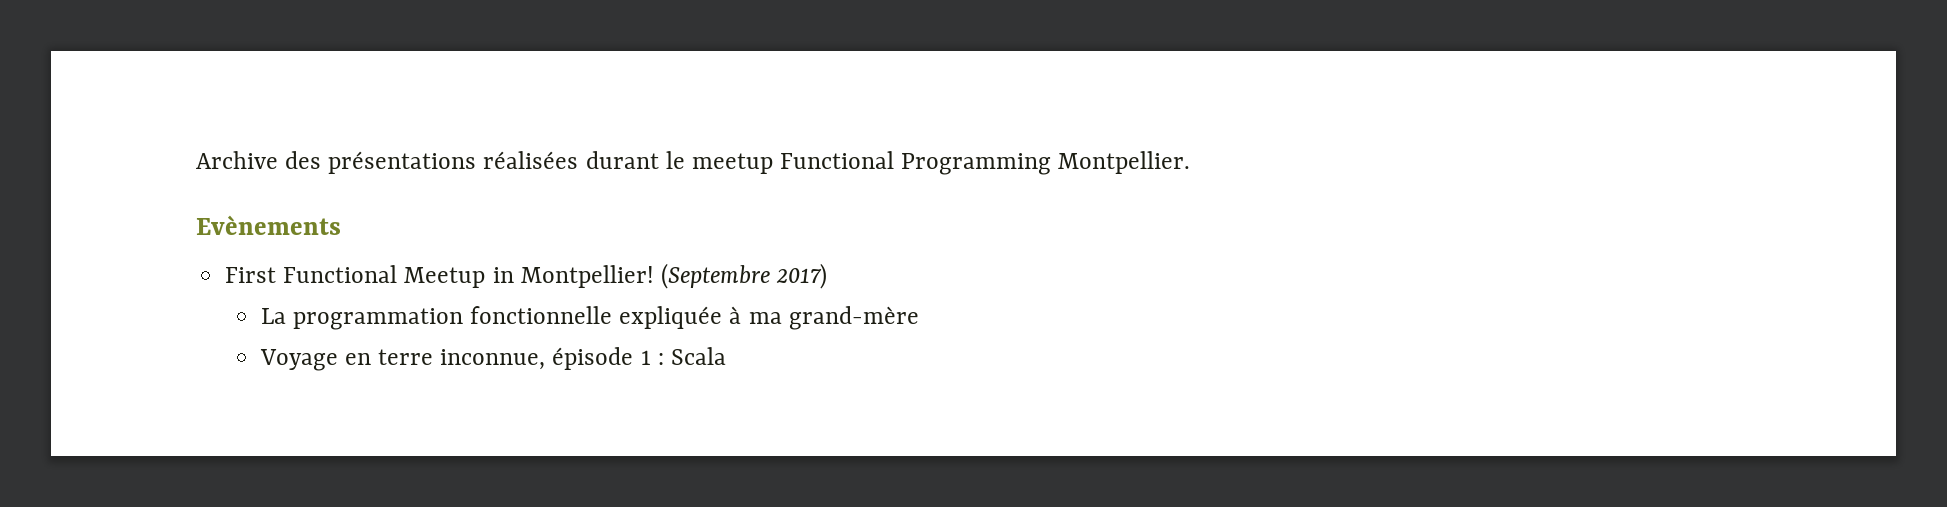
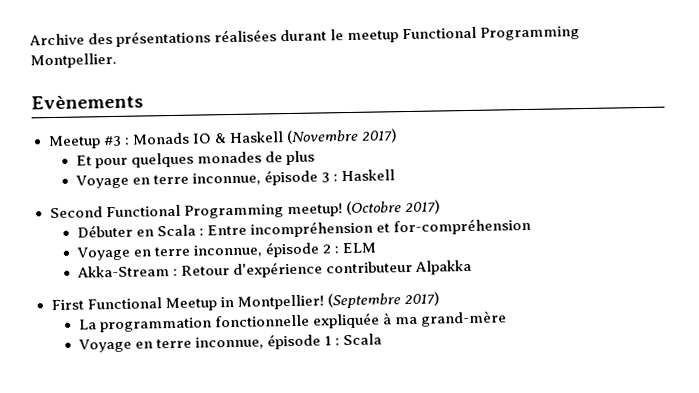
+ Meetup #3 : Monads IO & Haskell (Novembre 2017)
+ Et pour quelques monades de plus
+ Voyage en terre inconnue, épisode 3 : Haskell
+ Second Functional Programming meetup! (Octobre 2017)
+ Débuter en Scala : Entre incompréhension et for-compréhension
+ Voyage en terre inconnue, épisode 2 : ELM
+ Akka-Stream : Retour d'expérience contributeur Alpakka

